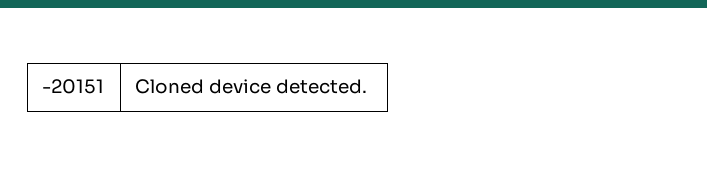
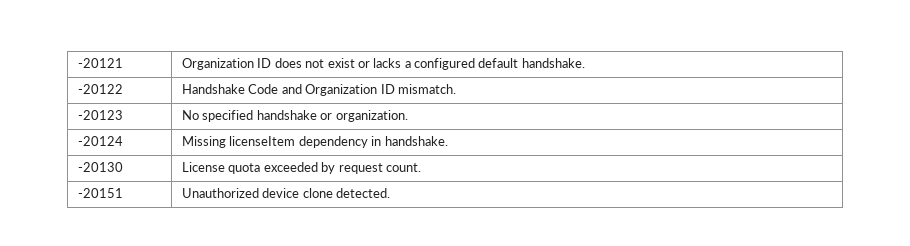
- -20151 | Cloned device detected.
+ -20121 | Organization ID does not exist or lacks a configured default handshake.
+ -20122 | Handshake Code and Organization ID mismatch.
+ -20123 | No specified handshake or organization.
+ -20124 | Missing licenseItem dependency in handshake.
+ -20130 | License quota exceeded by request count.
+ -20151 | Unauthorized device clone detected.

